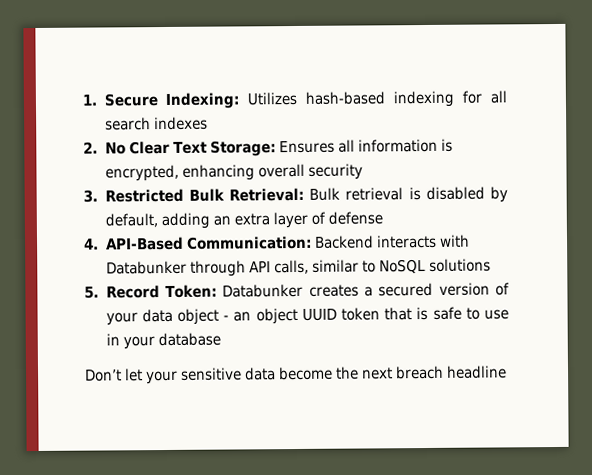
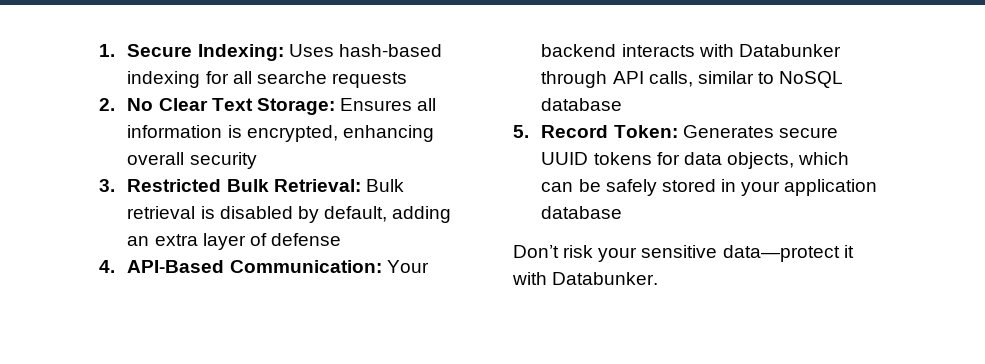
- 1. Secure Indexing: Utilizes hash-based indexing for all search indexes
+ 1. Secure Indexing: Uses hash-based indexing for all searche requests
- 4. API-Based Communication: Backend interacts with Databunker through API calls, similar to NoSQL solutions
+ 4. API-Based Communication: Your backend interacts with Databunker through API calls, similar to NoSQL database
- 5. Record Token: Databunker creates a secured version of your data object - an object UUID token that is safe to use in your database
+ 5. Record Token: Generates secure UUID tokens for data objects, which can be safely stored in your application database
- Don’t let your sensitive data become the next breach headline
+ Don’t risk your sensitive data—protect it with Databunker.

